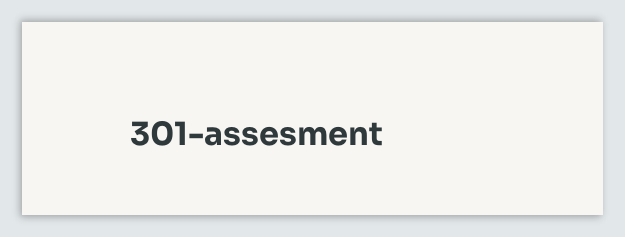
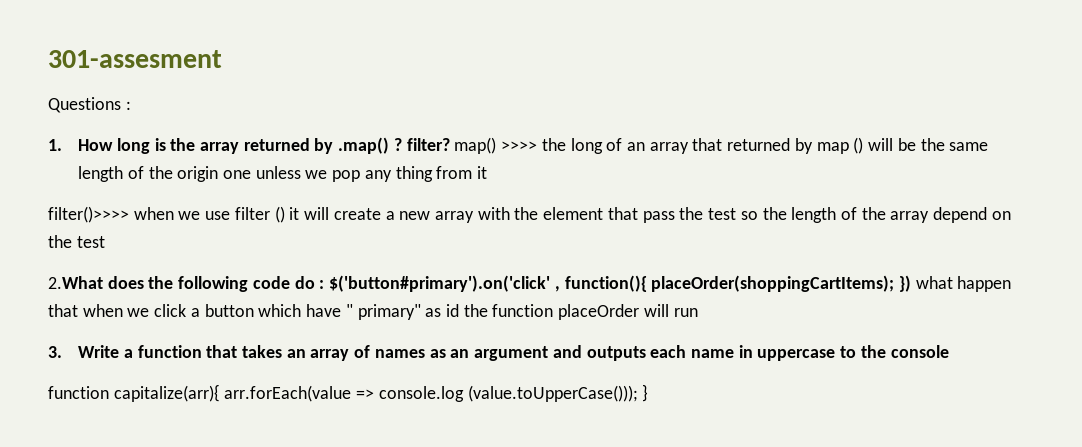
+ Questions :
+ 1. How long is the array returned by .map() ? filter? map() >>>> the long of an array that returned by map () will be the same length of the origin one unless we pop any thing from it
+ filter()>>>> when we use filter () it will create a new array with the element that pass the test so the length of the array depend on the test
+ 2.What does the following code do : $('button#primary').on('click' , function(){ placeOrder(shoppingCartItems); }) what happen that when we click a button which have " primary" as id the function placeOrder will run
+ 3. Write a function that takes an array of names as an argument and outputs each name in uppercase to the console
+ function capitalize(arr){ arr.forEach(value => console.log (value.toUpperCase())); }

